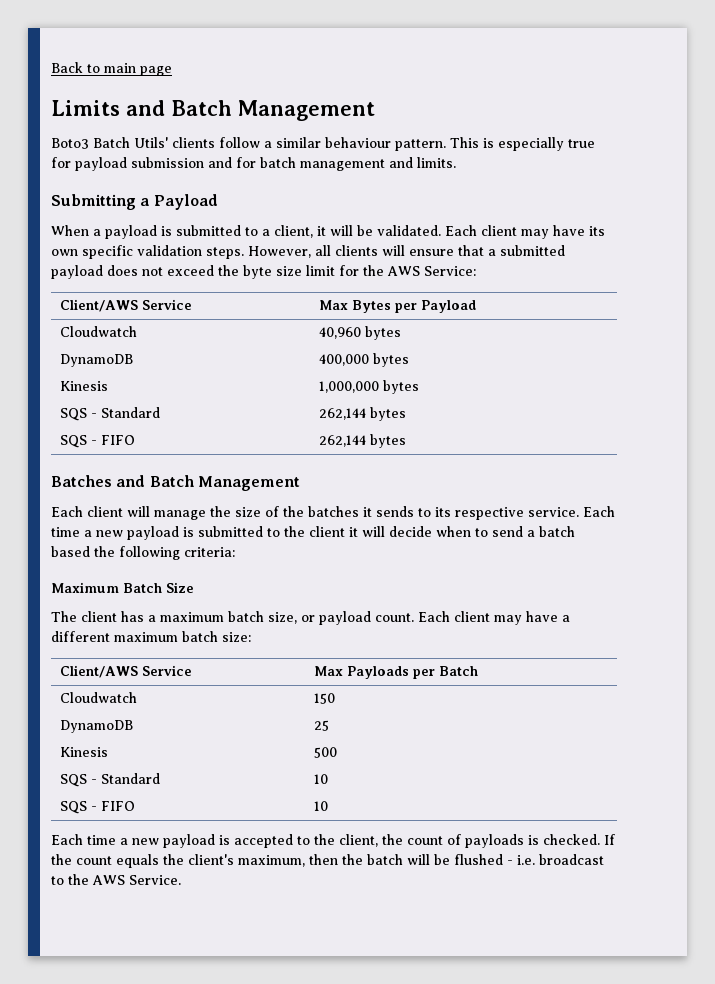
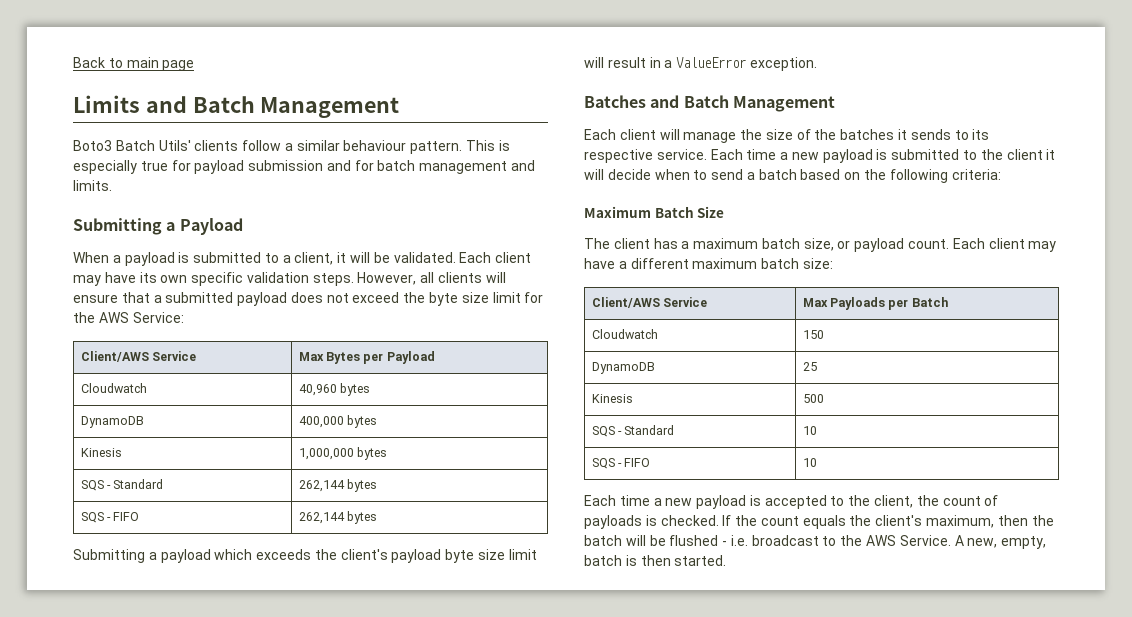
+ Submitting a payload which exceeds the client's payload byte size limit will result in a ValueError exception.
- Each time a new payload is submitted to the client it will decide when to send a batch based the following criteria:
+ Each time a new payload is submitted to the client it will decide when to send a batch based on the following criteria:
+ A new, empty, batch is then started.

